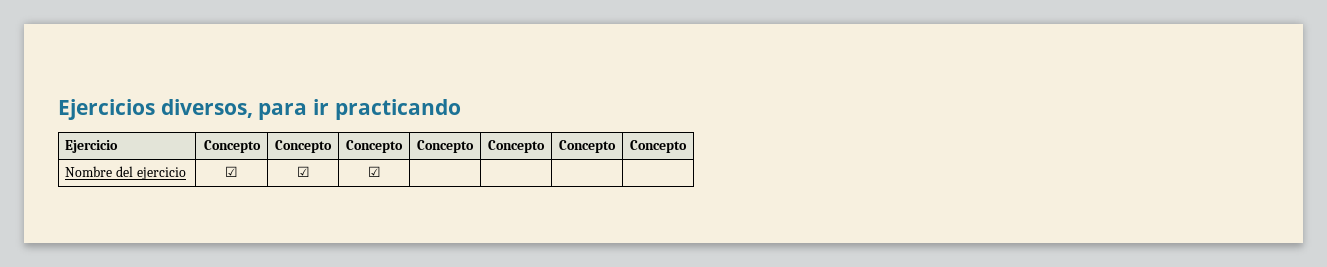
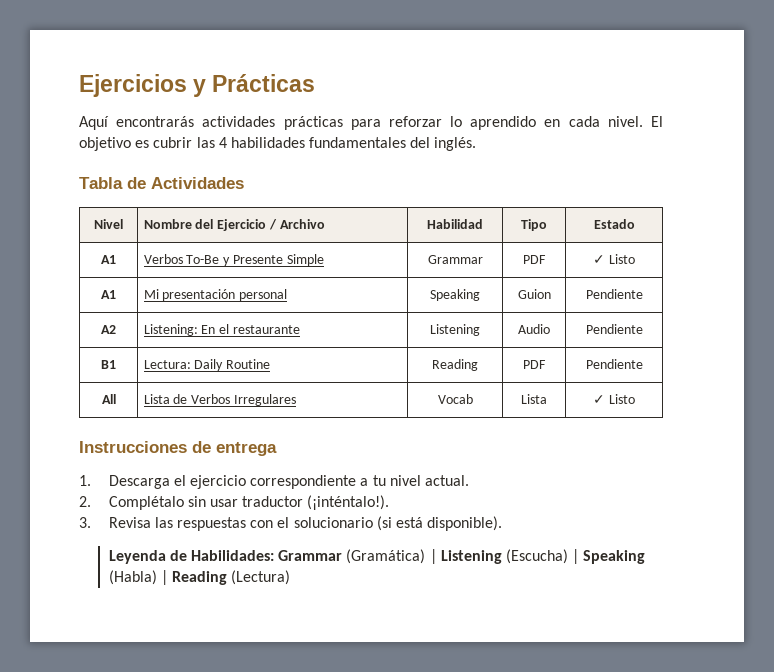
- Ejercicios diversos, para ir practicando
- Ejercicio | Concepto | Concepto | Concepto | Concepto | Concepto | Concepto | Concepto
- Nombre del ejercicio | ☑ | ☑ | ☑ | | | |
+ Ejercicios y Prácticas
+ Aquí encontrarás actividades prácticas para reforzar lo aprendido en cada nivel. El objetivo es cubrir las 4 habilidades fundamentales del inglés.
+ Tabla de Actividades
+ Nivel | Nombre del Ejercicio / Archivo | Habilidad | Tipo | Estado
+ A1 | Verbos To-Be y Presente Simple | Grammar | PDF | ✓ Listo
+ A1 | Mi presentación personal | Speaking | Guion | Pendiente
+ A2 | Listening: En el restaurante | Listening | Audio | Pendiente
+ B1 | Lectura: Daily Routine | Reading | PDF | Pendiente
+ All | Lista de Verbos Irregulares | Vocab | Lista | ✓ Listo
+ Instrucciones de entrega
+ 1. Descarga el ejercicio correspondiente a tu nivel actual.
+ 2. Complétalo sin usar traductor (¡inténtalo!).
+ 3. Revisa las respuestas con el solucionario (si está disponible).
+ Leyenda de Habilidades: Grammar (Gramática) | Listening (Escucha) | Speaking (Habla) | Reading (Lectura)

